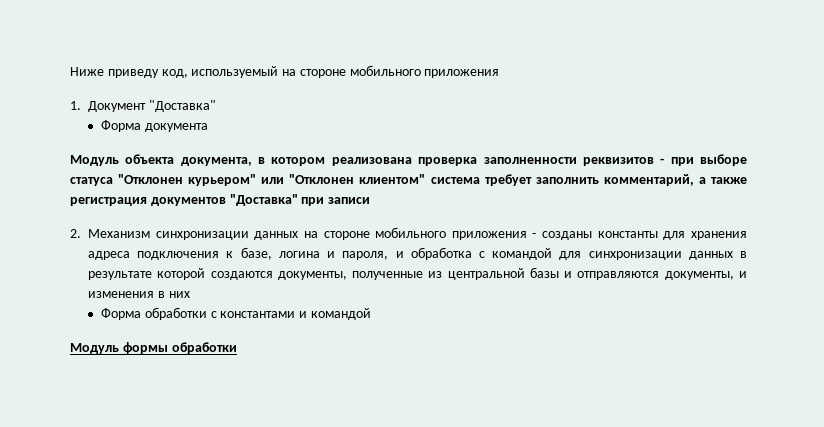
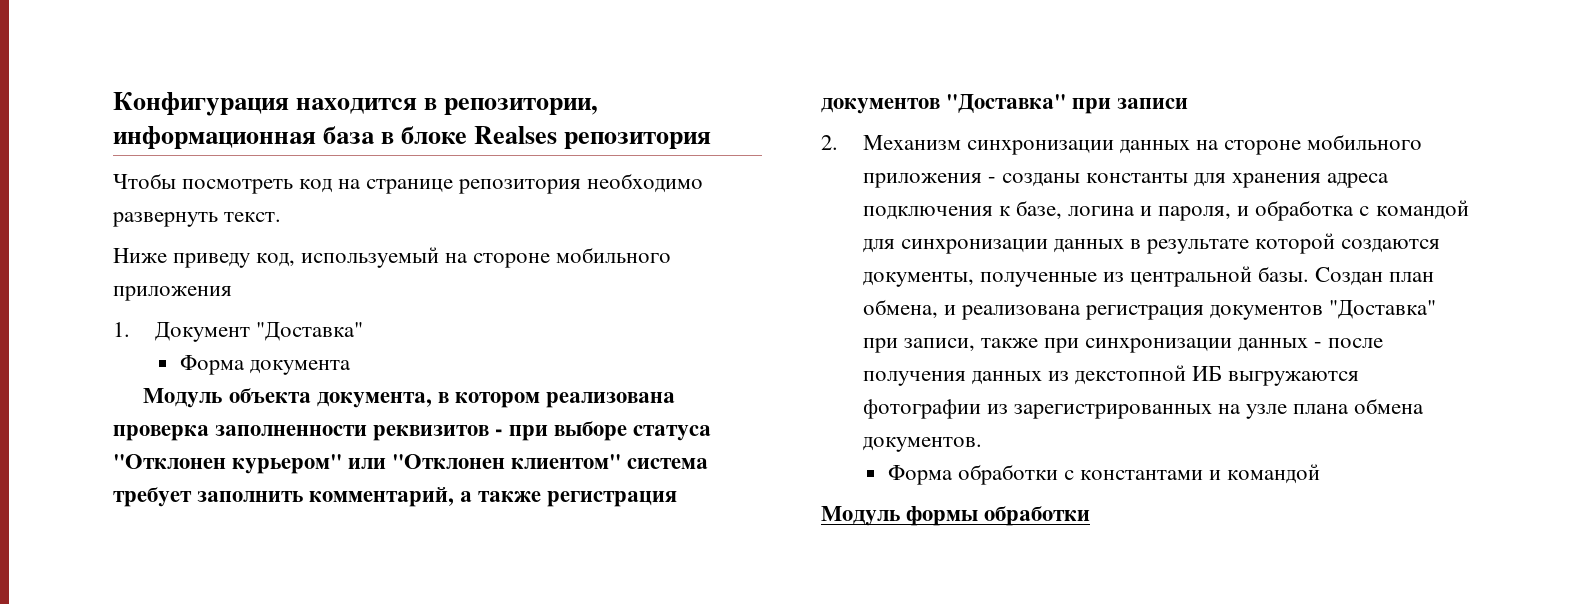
+ Конфигурация находится в репозитории, информационная база в блоке Realses репозитория
+ Чтобы посмотреть код на странице репозитория необходимо развернуть текст.
- 2. Механизм синхронизации данных на стороне мобильного приложения - созданы константы для хранения адреса подключения к базе, логина и пароля, и обработка с командой для синхронизации данных в результате которой создаются документы, полученные из центральной базы и отправляются документы, и изменения в них
+ 2. Механизм синхронизации данных на стороне мобильного приложения - созданы константы для хранения адреса подключения к базе, логина и пароля, и обработка с командой для синхронизации данных в результате которой создаются документы, полученные из центральной базы. Создан план обмена, и реализована регистрация документов "Доставка" при записи, также при синхронизации данных - после получения данных из декстопной ИБ выгружаются фотографии из зарегистрированных на узле плана обмена документов.

